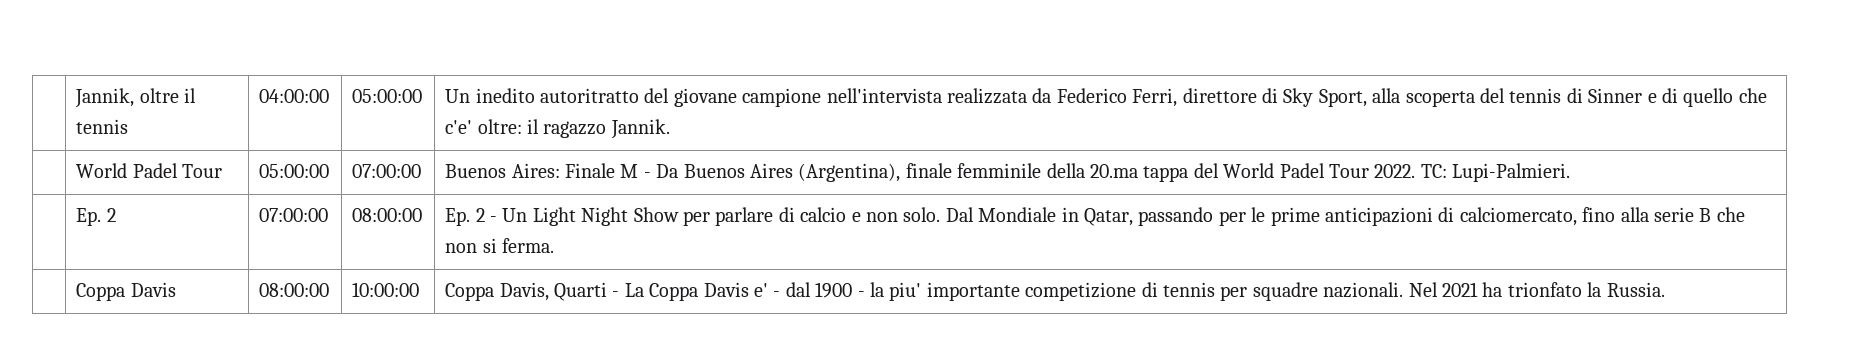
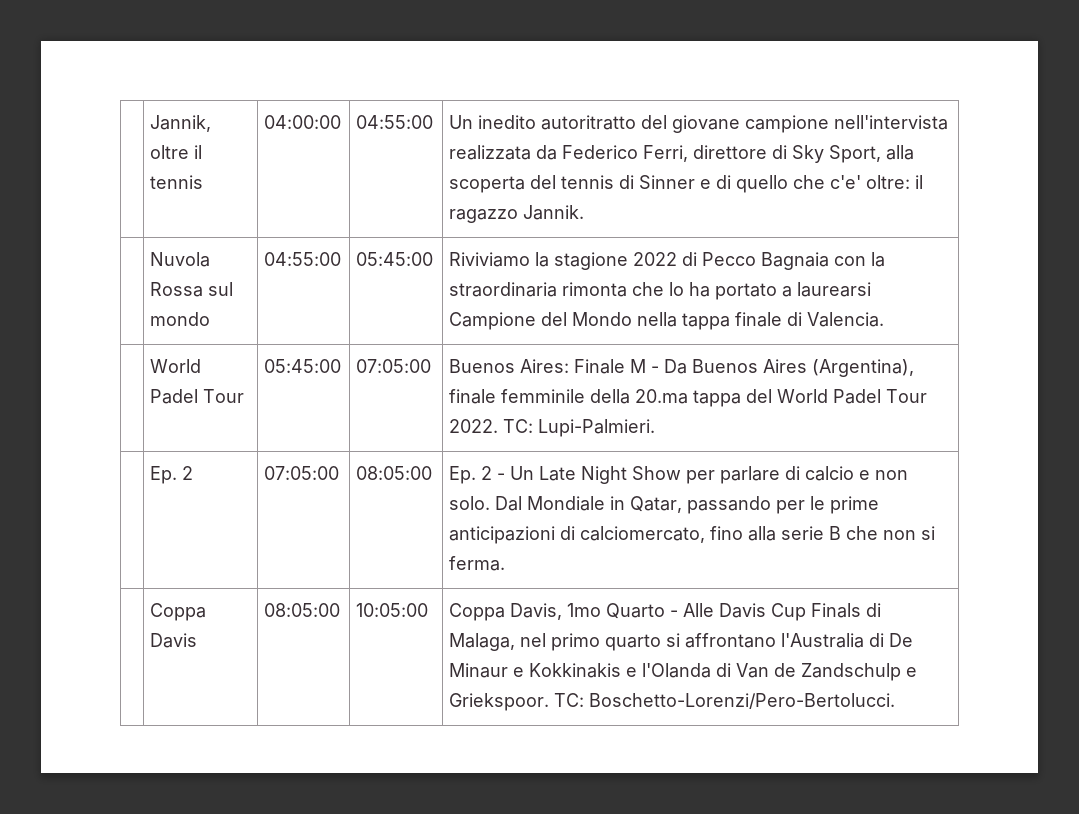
- | Jannik, oltre il tennis | 04:00:00 | 05:00:00 | Un inedito autoritratto del giovane campione nell'intervista realizzata da Federico Ferri, direttore di Sky Sport, alla scoperta del tennis di Sinner e di quello che c'e' oltre: il ragazzo Jannik.
+ | Jannik, oltre il tennis | 04:00:00 | 04:55:00 | Un inedito autoritratto del giovane campione nell'intervista realizzata da Federico Ferri, direttore di Sky Sport, alla scoperta del tennis di Sinner e di quello che c'e' oltre: il ragazzo Jannik.
+ | Nuvola Rossa sul mondo | 04:55:00 | 05:45:00 | Riviviamo la stagione 2022 di Pecco Bagnaia con la straordinaria rimonta che lo ha portato a laurearsi Campione del Mondo nella tappa finale di Valencia.
- | World Padel Tour | 05:00:00 | 07:00:00 | Buenos Aires: Finale M - Da Buenos Aires (Argentina), finale femminile della 20.ma tappa del World Padel Tour 2022. TC: Lupi-Palmieri.
+ | World Padel Tour | 05:45:00 | 07:05:00 | Buenos Aires: Finale M - Da Buenos Aires (Argentina), finale femminile della 20.ma tappa del World Padel Tour 2022. TC: Lupi-Palmieri.
- | Ep. 2 | 07:00:00 | 08:00:00 | Ep. 2 - Un Light Night Show per parlare di calcio e non solo. Dal Mondiale in Qatar, passando per le prime anticipazioni di calciomercato, fino alla serie B che non si ferma.
+ | Ep. 2 | 07:05:00 | 08:05:00 | Ep. 2 - Un Late Night Show per parlare di calcio e non solo. Dal Mondiale in Qatar, passando per le prime anticipazioni di calciomercato, fino alla serie B che non si ferma.
- | Coppa Davis | 08:00:00 | 10:00:00 | Coppa Davis, Quarti - La Coppa Davis e' - dal 1900 - la piu' importante competizione di tennis per squadre nazionali. Nel 2021 ha trionfato la Russia.
+ | Coppa Davis | 08:05:00 | 10:05:00 | Coppa Davis, 1mo Quarto - Alle Davis Cup Finals di Malaga, nel primo quarto si affrontano l'Australia di De Minaur e Kokkinakis e l'Olanda di Van de Zandschulp e Griekspoor. TC: Boschetto-Lorenzi/Pero-Bertolucci.

